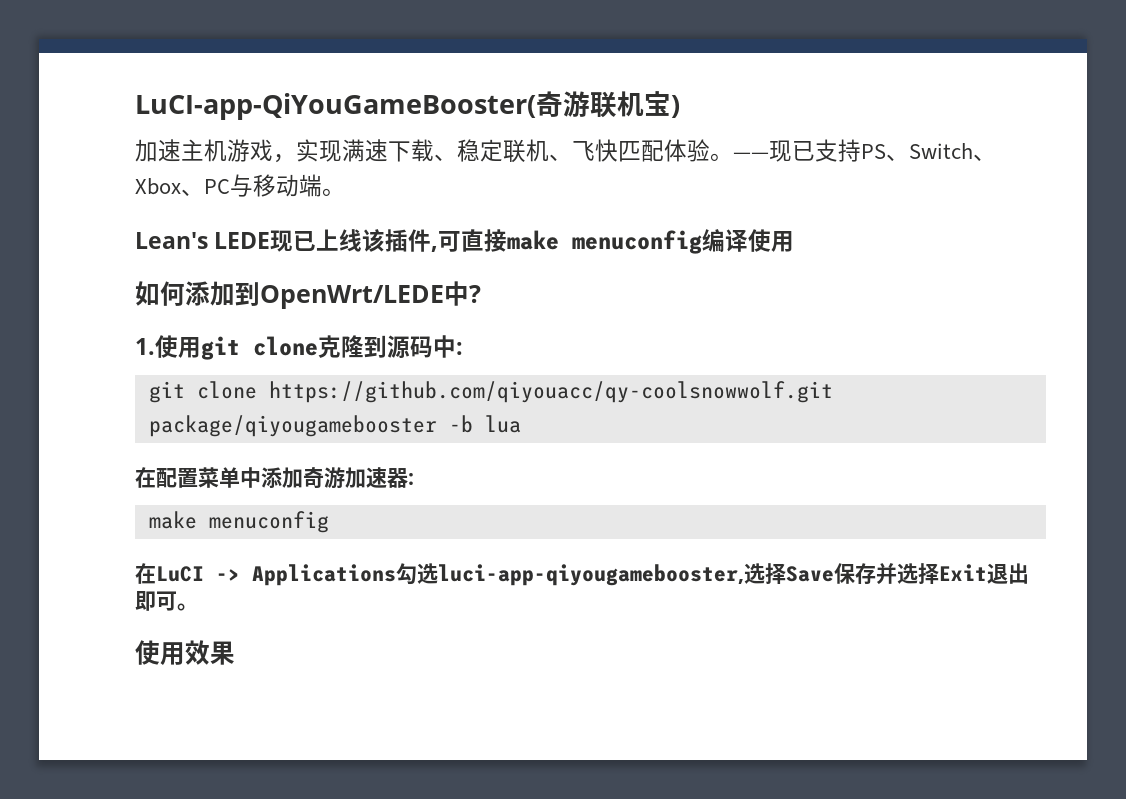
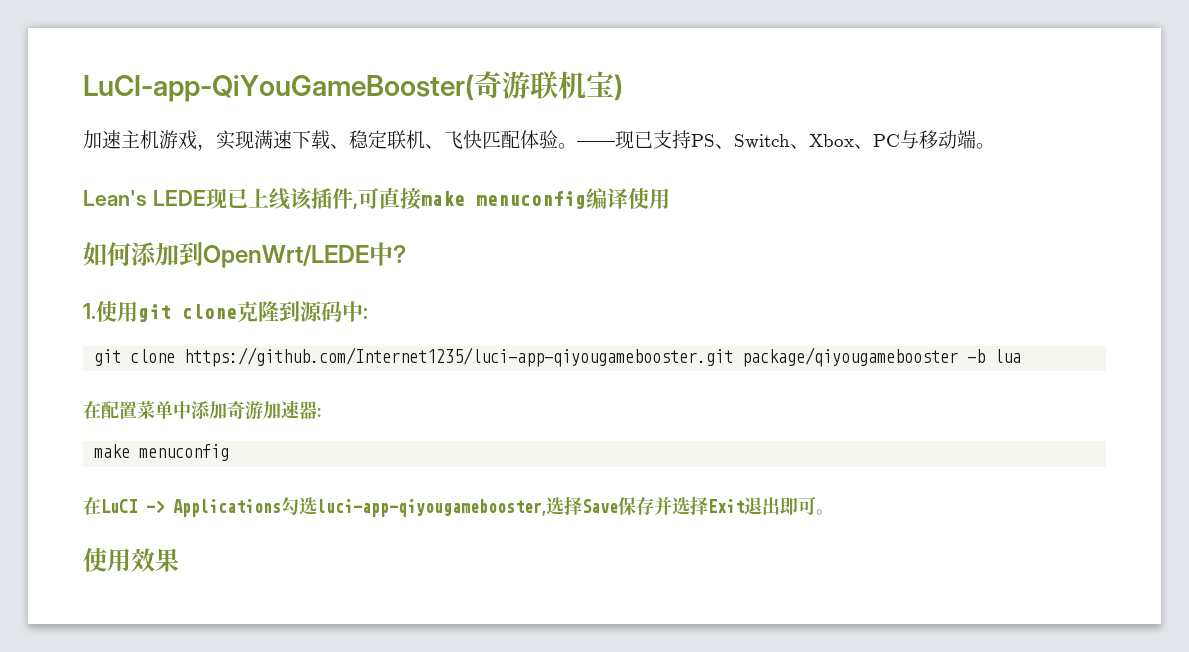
- git clone https://github.com/qiyouacc/qy-coolsnowwolf.git package/qiyougamebooster -b lua
+ git clone https://github.com/Internet1235/luci-app-qiyougamebooster.git package/qiyougamebooster -b lua

